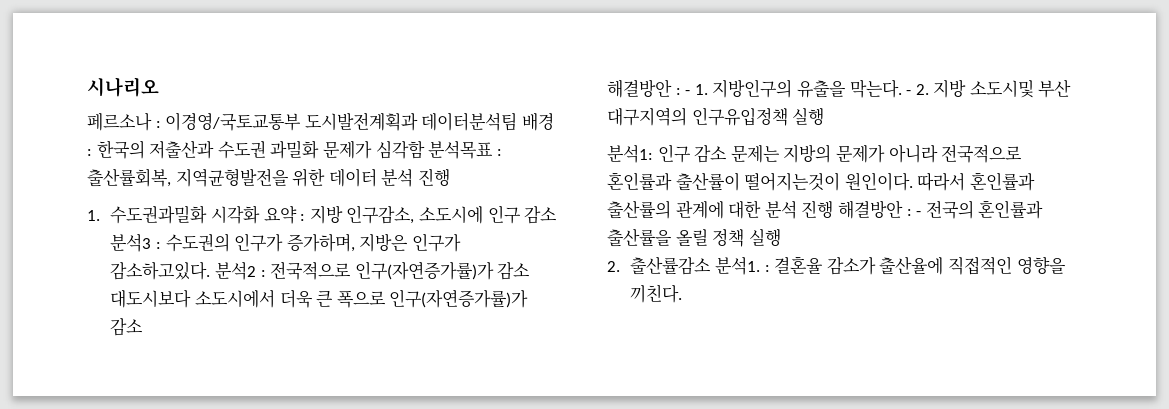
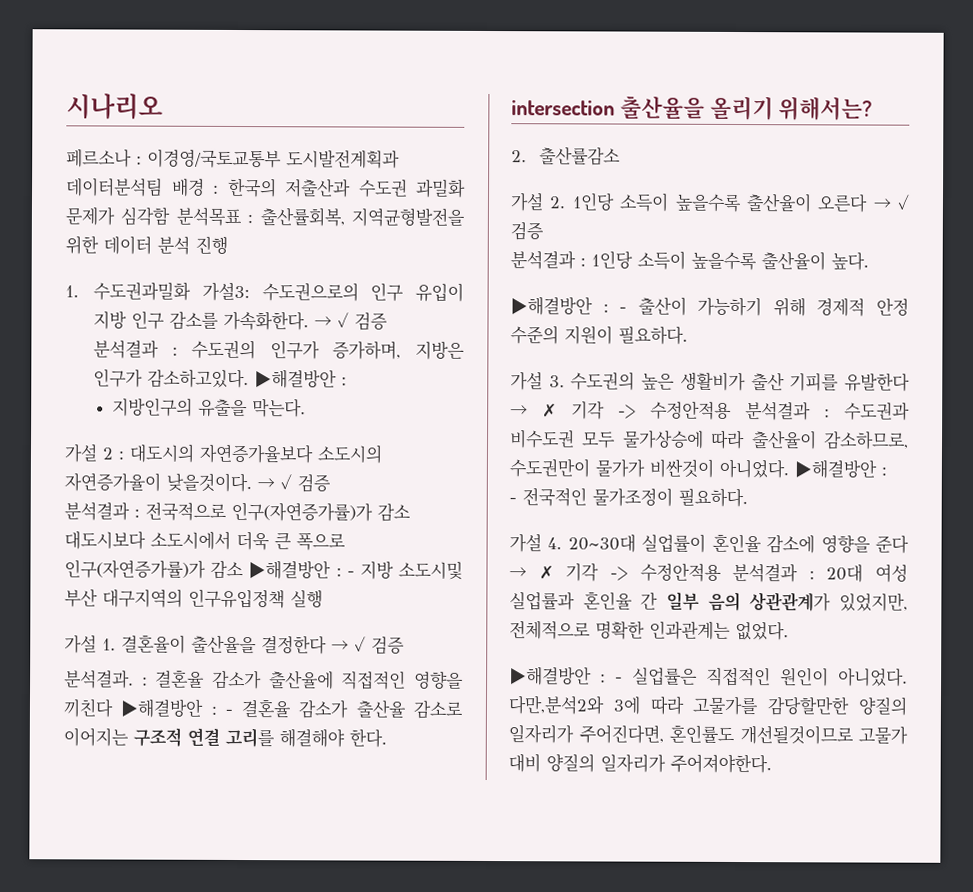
- 1. 수도권과밀화 시각화 요약 : 지방 인구감소, 소도시에 인구 감소 분석3 : 수도권의 인구가 증가하며, 지방은 인구가 감소하고있다. 분석2 : 전국적으로 인구(자연증가률)가 감소 대도시보다 소도시에서 더욱 큰 폭으로 인구(자연증가률)가 감소
- 해결방안 : - 1. 지방인구의 유출을 막는다. - 2. 지방 소도시및 부산 대구지역의 인구유입정책 실행
+ 1. 수도권과밀화 가설3: 수도권으로의 인구 유입이 지방 인구 감소를 가속화한다. → ✓ 검증
+ 분석결과 : 수도권의 인구가 증가하며, 지방은 인구가 감소하고있다. ▶해결방안 :
+ 지방인구의 유출을 막는다.
+ 가설 2 : 대도시의 자연증가율보다 소도시의 자연증가율이 낮을것이다. → ✓ 검증
+ 분석결과 : 전국적으로 인구(자연증가률)가 감소 대도시보다 소도시에서 더욱 큰 폭으로 인구(자연증가률)가 감소 ▶해결방안 : - 지방 소도시및 부산 대구지역의 인구유입정책 실행
- 분석1: 인구 감소 문제는 지방의 문제가 아니라 전국적으로 혼인률과 출산률이 떨어지는것이 원인이다. 따라서 혼인률과 출산률의 관계에 대한 분석 진행 해결방안 : - 전국의 혼인률과 출산률을 올릴 정책 실행
- 2. 출산률감소 분석1. : 결혼율 감소가 출산율에 직접적인 영향을 끼친다.
+ 가설 1. 결혼율이 출산율을 결정한다 → ✓ 검증
+ 분석결과. : 결혼율 감소가 출산율에 직접적인 영향을 끼친다 ▶해결방안 : - 결혼율 감소가 출산율 감소로 이어지는 구조적 연결 고리를 해결해야 한다.
+ intersection 출산율을 올리기 위해서는?
+ 2. 출산률감소
+ 가설 2. 1인당 소득이 높을수록 출산율이 오른다 → ✓ 검증
+ 분석결과 : 1인당 소득이 높을수록 출산율이 높다.
+ ▶해결방안 : - 출산이 가능하기 위해 경제적 안정 수준의 지원이 필요하다.
+ 가설 3. 수도권의 높은 생활비가 출산 기피를 유발한다 → ✗ 기각 -> 수정안적용 분석결과 : 수도권과 비수도권 모두 물가상승에 따라 출산율이 감소하므로, 수도권만이 물가가 비싼것이 아니었다. ▶해결방안 :
+ - 전국적인 물가조정이 필요하다.
+ 가설 4. 20~30대 실업률이 혼인율 감소에 영향을 준다 → ✗ 기각 -> 수정안적용 분석결과 : 20대 여성 실업률과 혼인율 간 일부 음의 상관관계가 있었지만, 전체적으로 명확한 인과관계는 없었다.
+ ▶해결방안 : - 실업률은 직접적인 원인이 아니었다. 다만,분석2와 3에 따라 고물가를 감당할만한 양질의 일자리가 주어진다면, 혼인률도 개선될것이므로 고물가 대비 양질의 일자리가 주어져야한다.

